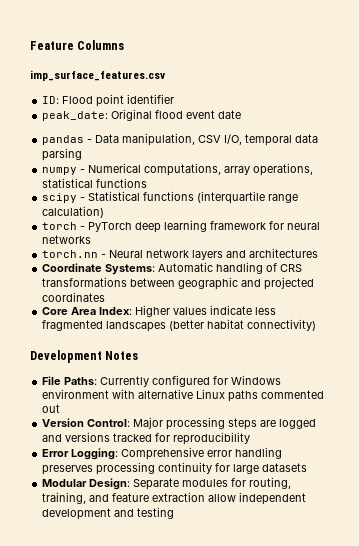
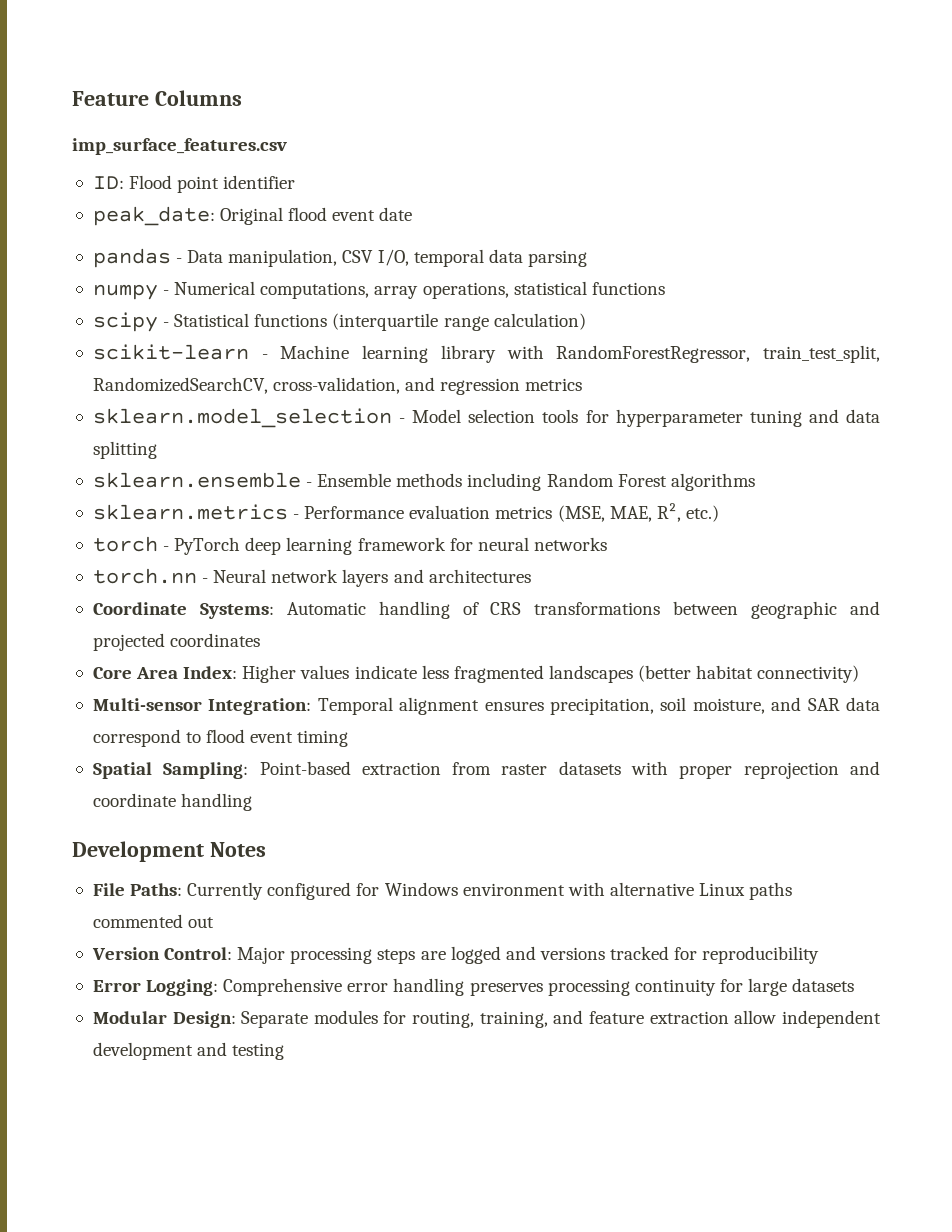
+ scikit-learn - Machine learning library with RandomForestRegressor, train_test_split, RandomizedSearchCV, cross-validation, and regression metrics
+ sklearn.model_selection - Model selection tools for hyperparameter tuning and data splitting
+ sklearn.ensemble - Ensemble methods including Random Forest algorithms
+ sklearn.metrics - Performance evaluation metrics (MSE, MAE, R², etc.)
+ Multi-sensor Integration: Temporal alignment ensures precipitation, soil moisture, and SAR data correspond to flood event timing
+ Spatial Sampling: Point-based extraction from raster datasets with proper reprojection and coordinate handling

